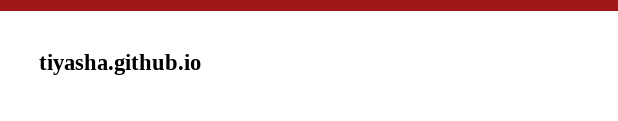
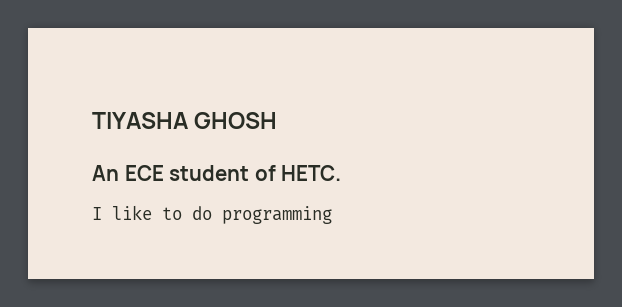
- tiyasha.github.io
+ TIYASHA GHOSH
+ An ECE student of HETC.
+ I like to do programming

